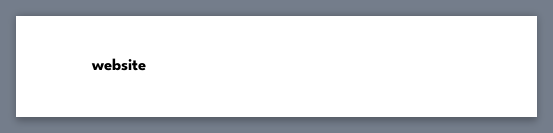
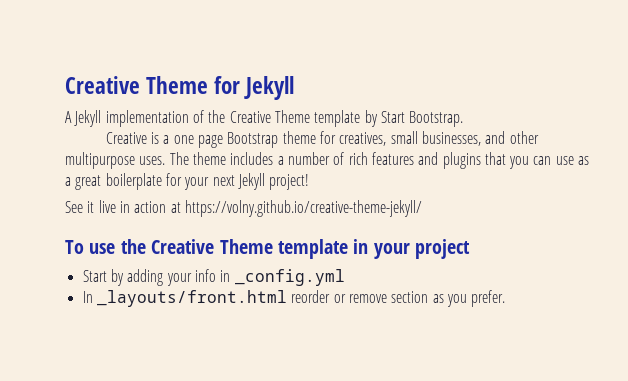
- website
+ Creative Theme for Jekyll
+ A Jekyll implementation of the Creative Theme template by Start Bootstrap.
+ Creative is a one page Bootstrap theme for creatives, small businesses, and other multipurpose uses. The theme includes a number of rich features and plugins that you can use as a great boilerplate for your next Jekyll project!
+ See it live in action at https://volny.github.io/creative-theme-jekyll/
+ To use the Creative Theme template in your project
+ Start by adding your info in _config.yml
+ In _layouts/front.html reorder or remove section as you prefer.

